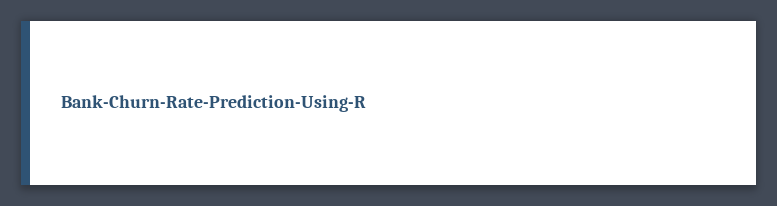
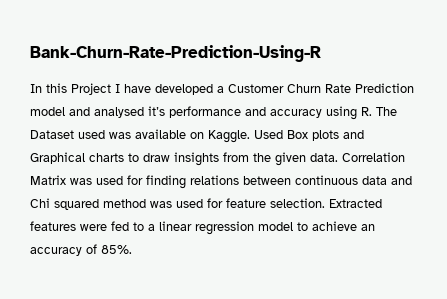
+ In this Project I have developed a Customer Churn Rate Prediction model and analysed it’s performance and accuracy using R. The Dataset used was available on Kaggle. Used Box plots and Graphical charts to draw insights from the given data. Correlation Matrix was used for finding relations between continuous data and Chi squared method was used for feature selection. Extracted features were fed to a linear regression model to achieve an accuracy of 85%.

